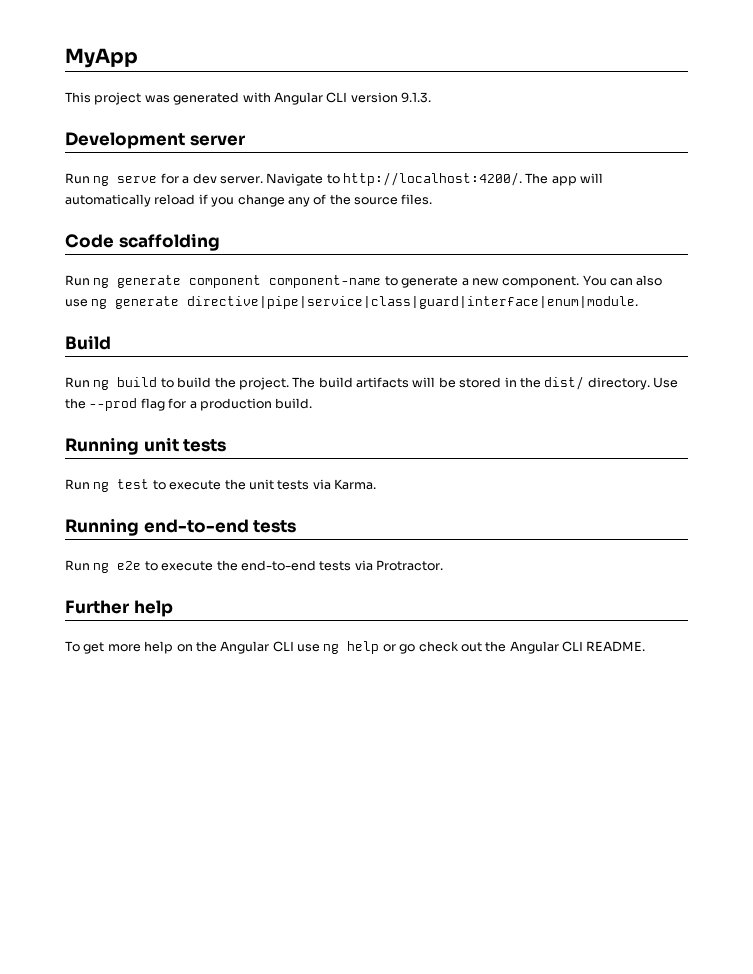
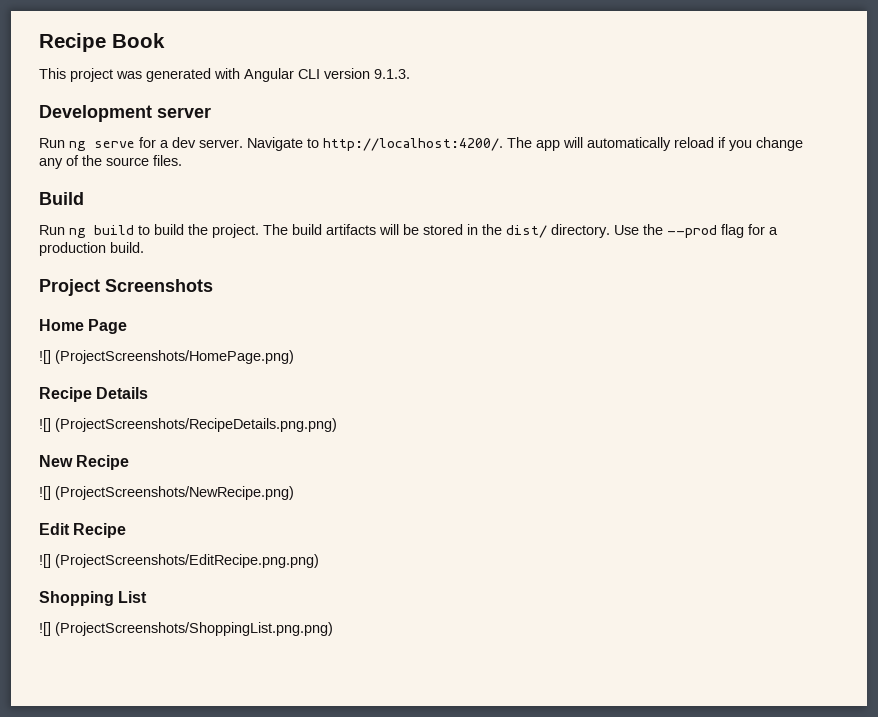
- MyApp
+ Recipe Book
- Code scaffolding
- Run ng generate component component-name to generate a new component. You can also use ng generate directive|pipe|service|class|guard|interface|enum|module.
- Running unit tests
- Run ng test to execute the unit tests via Karma.
- Running end-to-end tests
- Run ng e2e to execute the end-to-end tests via Protractor.
- Further help
- To get more help on the Angular CLI use ng help or go check out the Angular CLI README.
+ Project Screenshots
+ Home Page
+ ![] (ProjectScreenshots/HomePage.png)
+ Recipe Details
+ ![] (ProjectScreenshots/RecipeDetails.png.png)
+ New Recipe
+ ![] (ProjectScreenshots/NewRecipe.png)
+ Edit Recipe
+ ![] (ProjectScreenshots/EditRecipe.png.png)
+ Shopping List
+ ![] (ProjectScreenshots/ShoppingList.png.png)

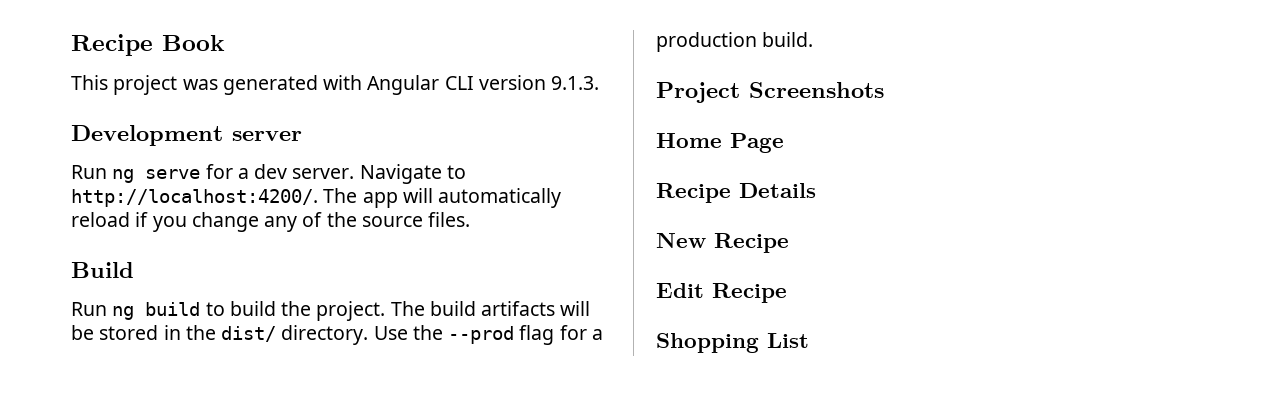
- ![] (ProjectScreenshots/HomePage.png)
- ![] (ProjectScreenshots/RecipeDetails.png.png)
- ![] (ProjectScreenshots/NewRecipe.png)
- ![] (ProjectScreenshots/EditRecipe.png.png)
- ![] (ProjectScreenshots/ShoppingList.png.png)

